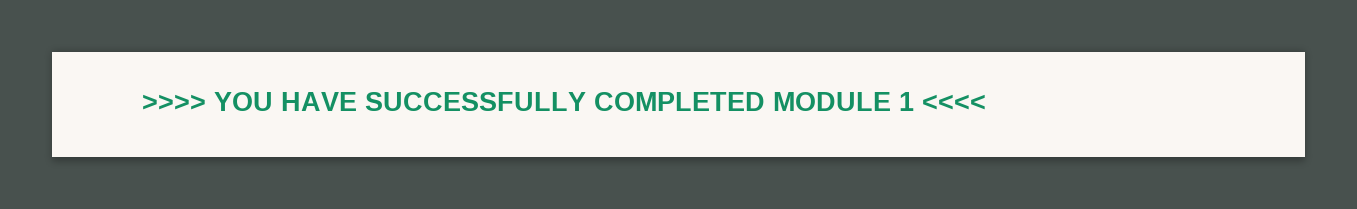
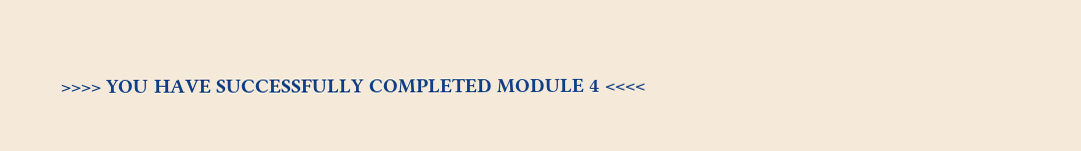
- >>>> YOU HAVE SUCCESSFULLY COMPLETED MODULE 1 <<<<
+ >>>> YOU HAVE SUCCESSFULLY COMPLETED MODULE 4 <<<<

